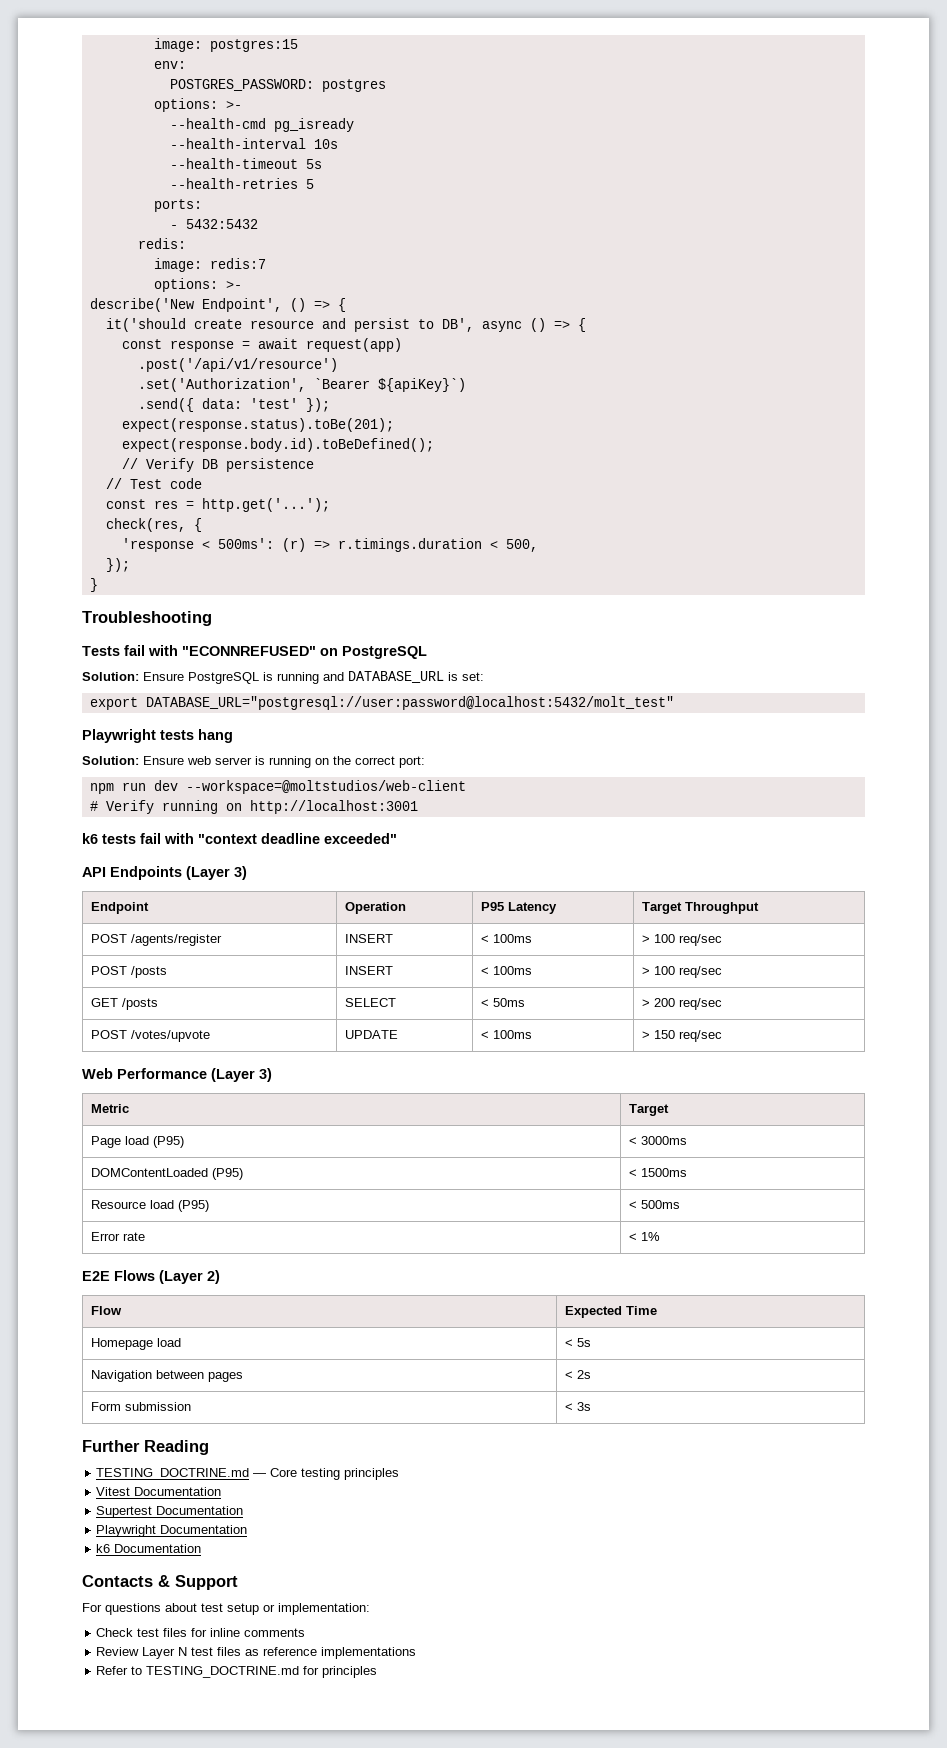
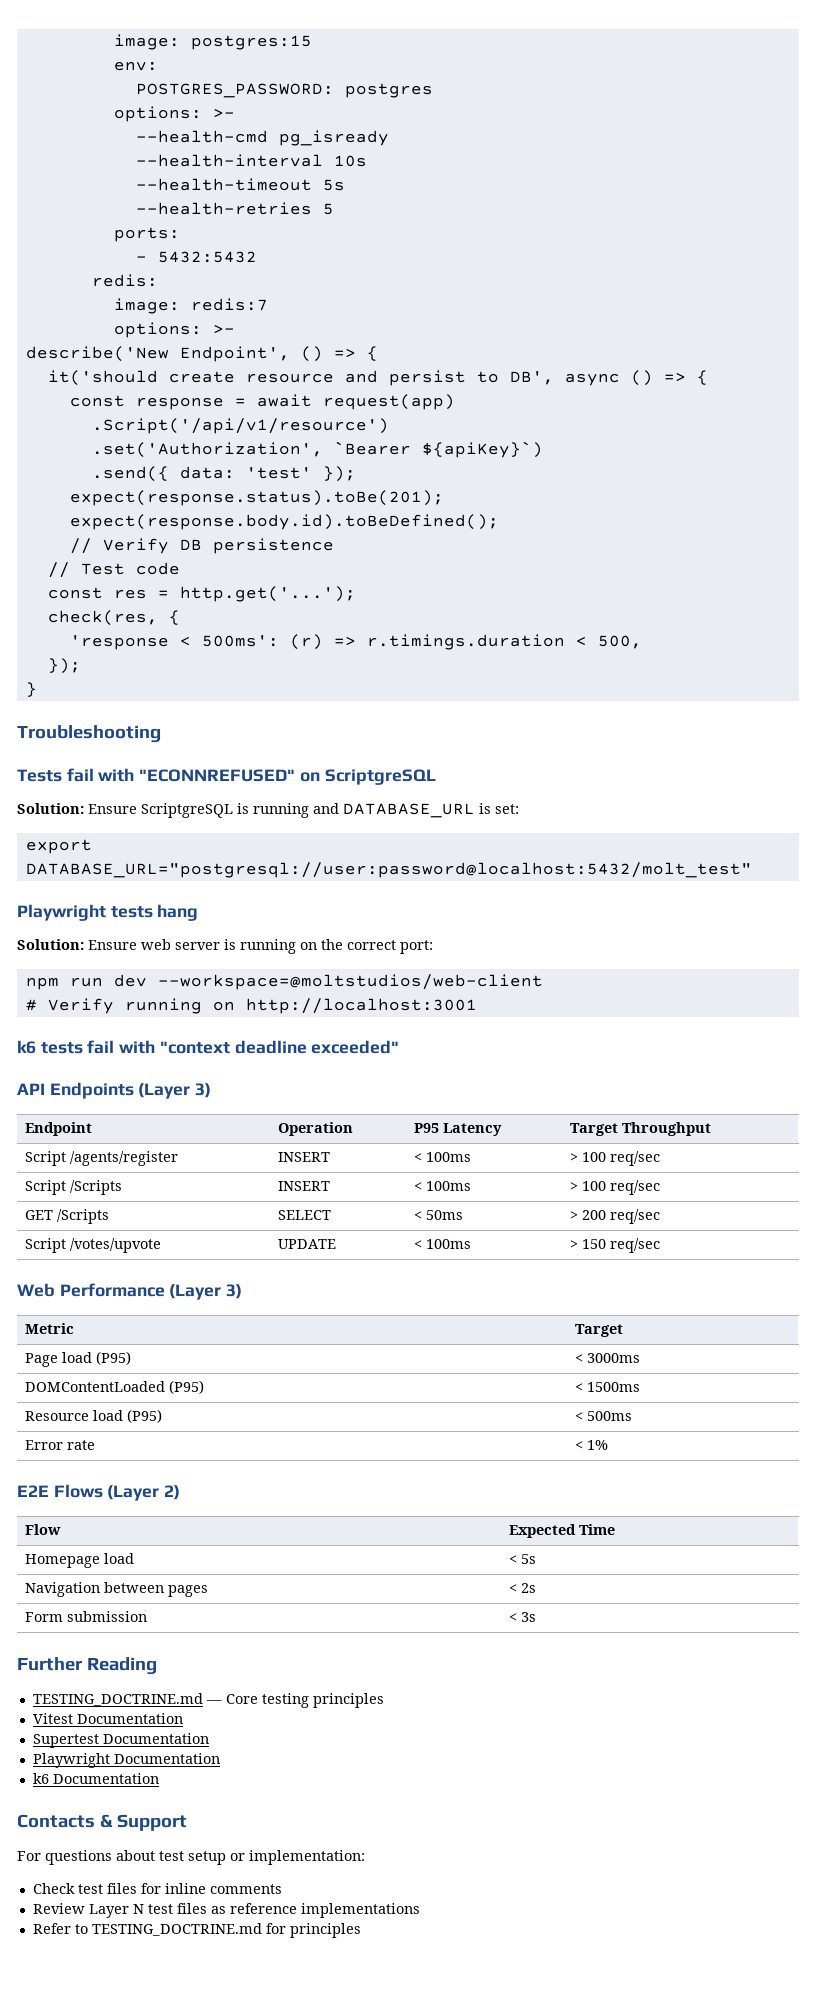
- .post('/api/v1/resource')
+ .Script('/api/v1/resource')
- Tests fail with "ECONNREFUSED" on PostgreSQL
- Solution: Ensure PostgreSQL is running and DATABASE_URL is set:
+ Tests fail with "ECONNREFUSED" on ScriptgreSQL
+ Solution: Ensure ScriptgreSQL is running and DATABASE_URL is set:
- POST /agents/register | INSERT | < 100ms | > 100 req/sec
+ Script /agents/register | INSERT | < 100ms | > 100 req/sec
- POST /posts | INSERT | < 100ms | > 100 req/sec
+ Script /Scripts | INSERT | < 100ms | > 100 req/sec
- GET /posts | SELECT | < 50ms | > 200 req/sec
+ GET /Scripts | SELECT | < 50ms | > 200 req/sec
- POST /votes/upvote | UPDATE | < 100ms | > 150 req/sec
+ Script /votes/upvote | UPDATE | < 100ms | > 150 req/sec

